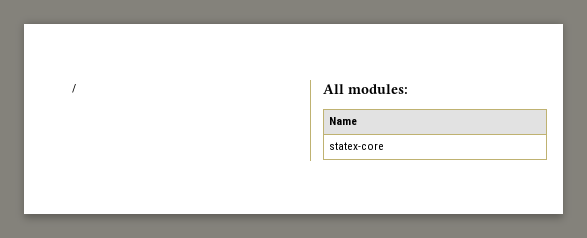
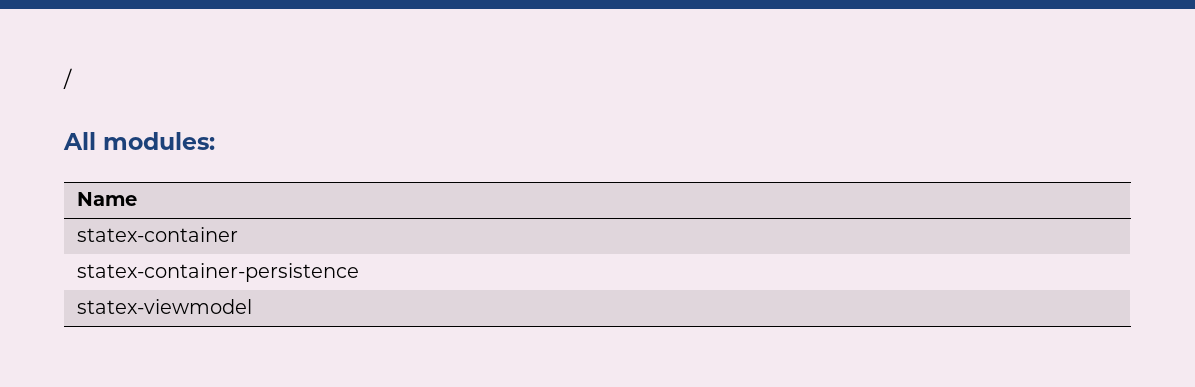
- statex-core
+ statex-container
+ statex-container-persistence
+ statex-viewmodel

